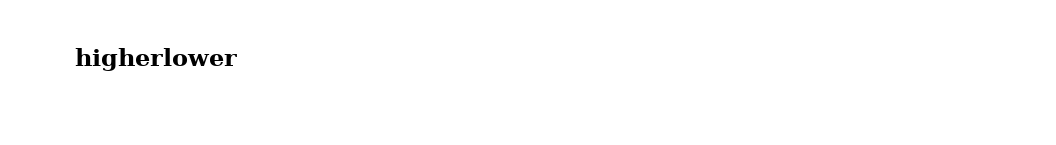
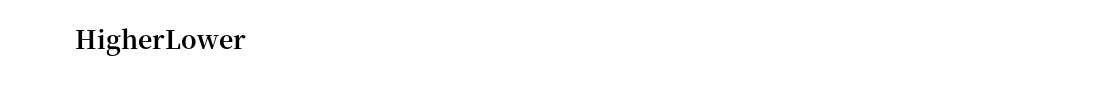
- higherlower
+ HigherLower

